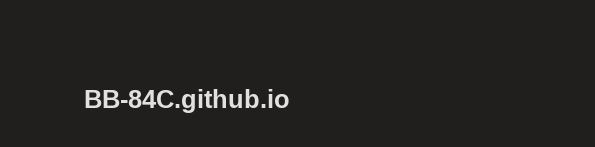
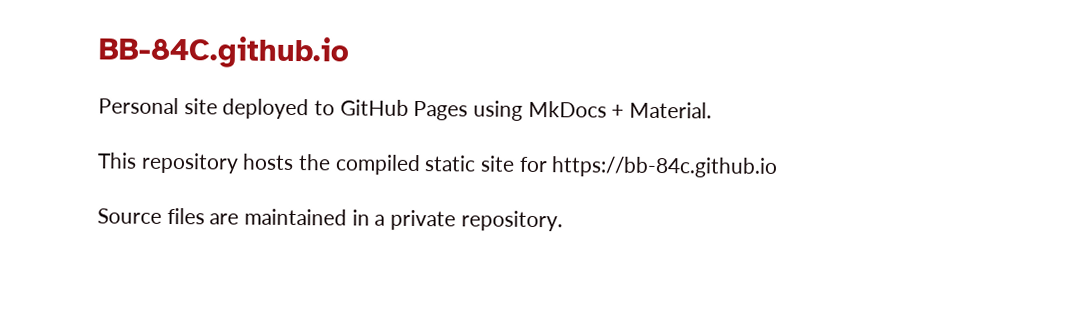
+ Personal site deployed to GitHub Pages using MkDocs + Material.
+ This repository hosts the compiled static site for https://bb-84c.github.io
+ Source files are maintained in a private repository.

